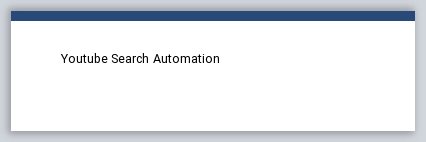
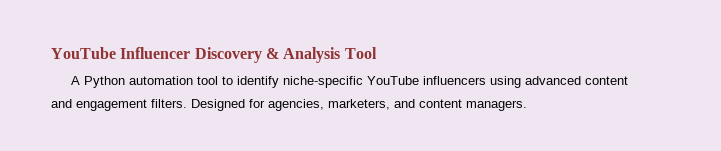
- Youtube Search Automation
+ YouTube Influencer Discovery & Analysis Tool
+ A Python automation tool to identify niche-specific YouTube influencers using advanced content and engagement filters. Designed for agencies, marketers, and content managers.

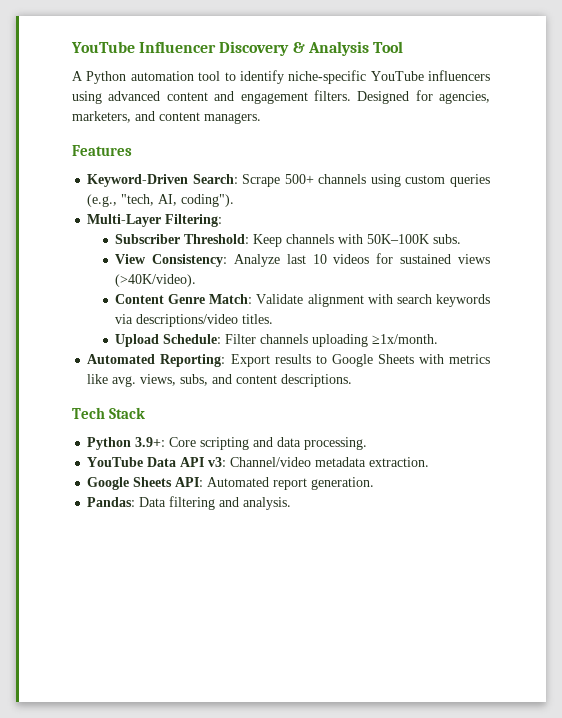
+ Features
+ Keyword-Driven Search: Scrape 500+ channels using custom queries (e.g., "tech, AI, coding").
+ Multi-Layer Filtering:
+ Subscriber Threshold: Keep channels with 50K–100K subs.
+ View Consistency: Analyze last 10 videos for sustained views (>40K/video).
+ Content Genre Match: Validate alignment with search keywords via descriptions/video titles.
+ Upload Schedule: Filter channels uploading ≥1x/month.
+ Automated Reporting: Export results to Google Sheets with metrics like avg. views, subs, and content descriptions.
+ Tech Stack
+ Python 3.9+: Core scripting and data processing.
+ YouTube Data API v3: Channel/video metadata extraction.
+ Google Sheets API: Automated report generation.
+ Pandas: Data filtering and analysis.

